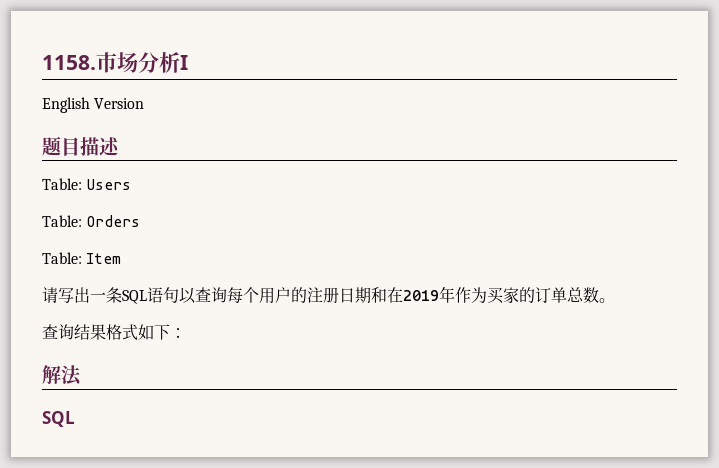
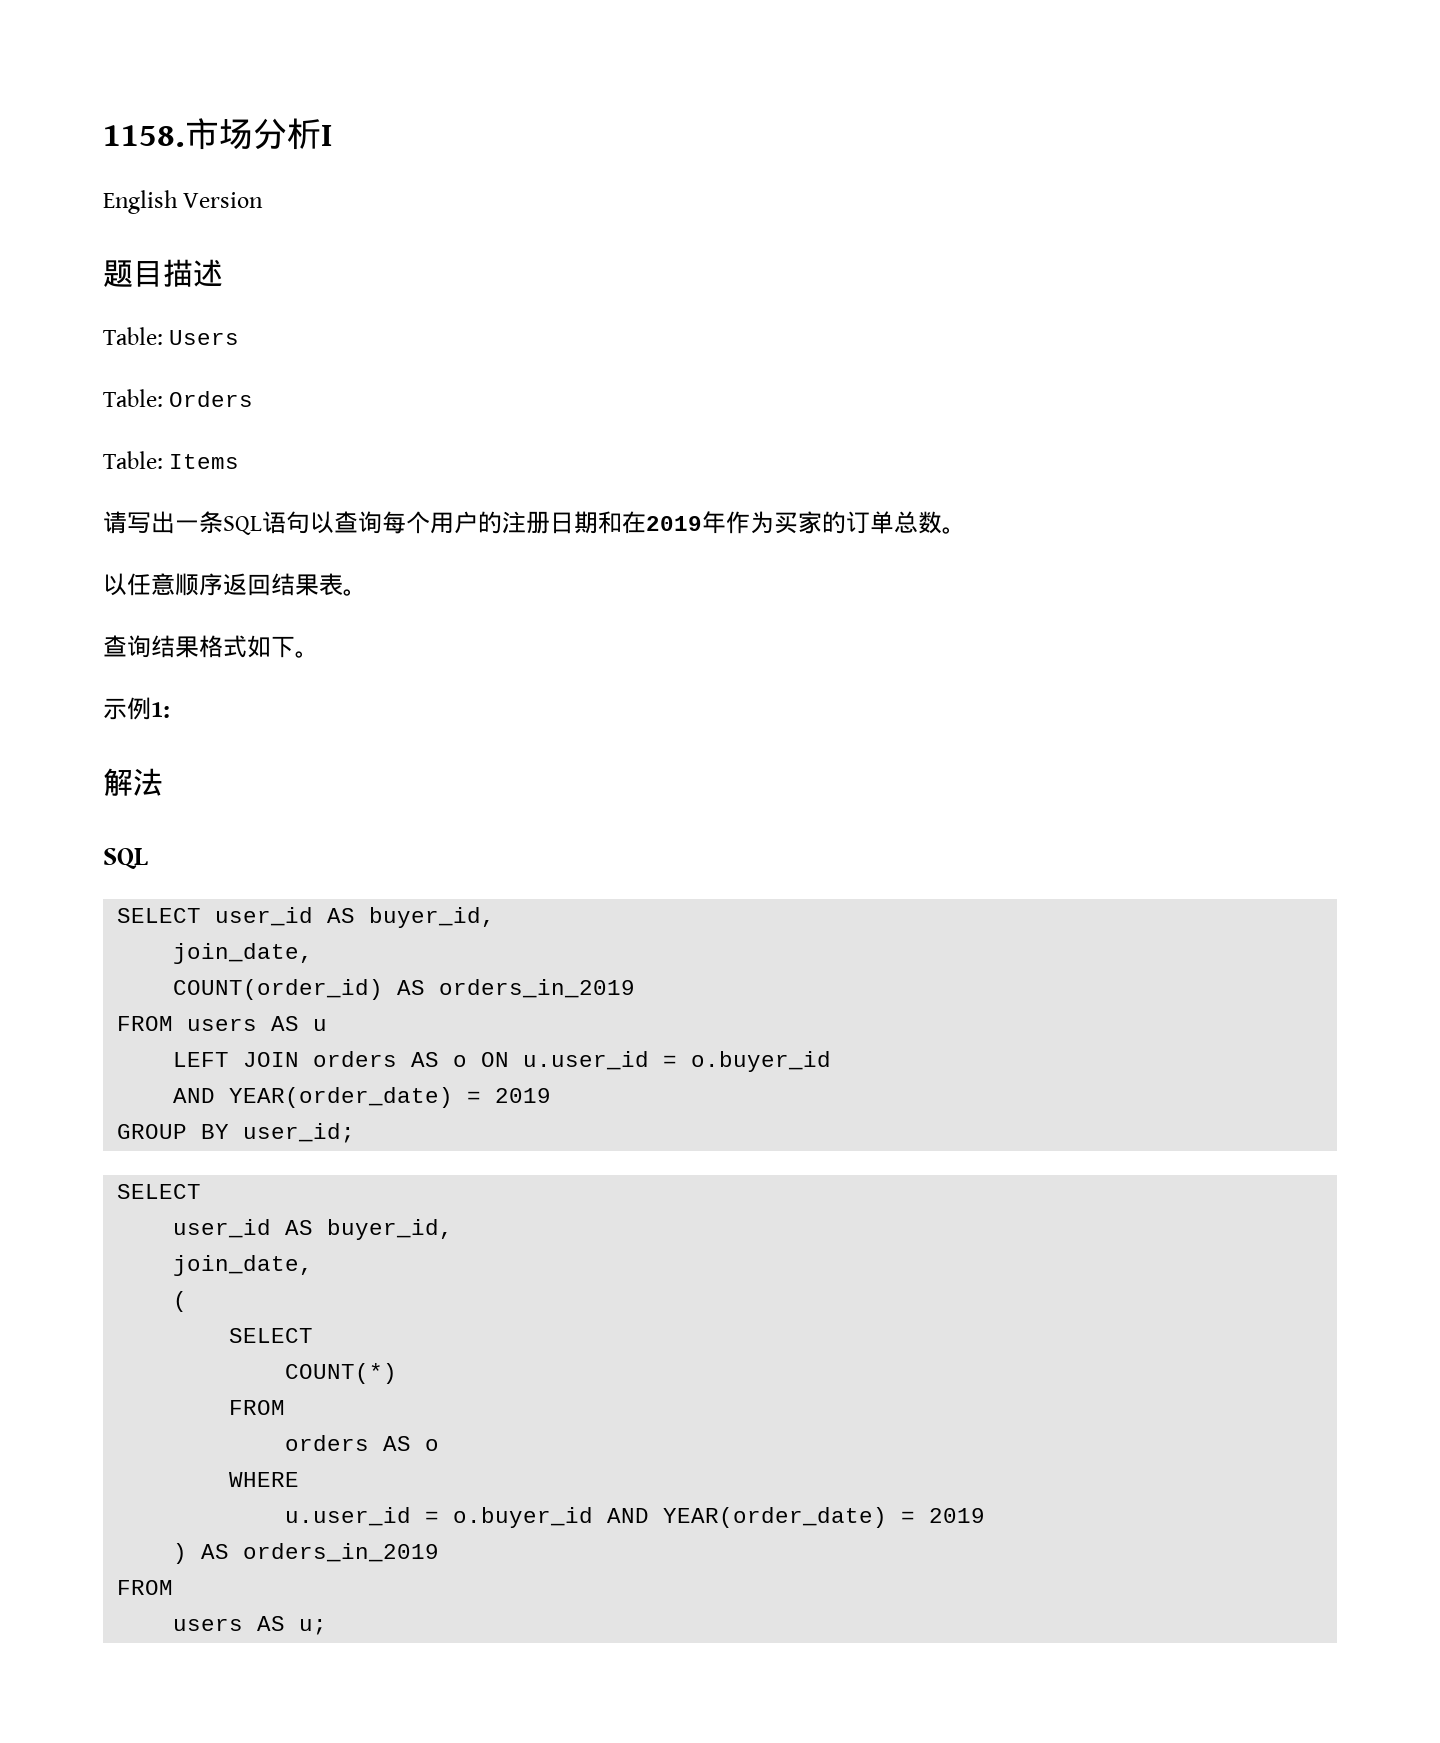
- Table: Item
+ Table: Items
+ 以任意顺序返回结果表。
- 查询结果格式如下：
+ 查询结果格式如下。
+ 示例1:
+ SELECT user_id AS buyer_id,
+ join_date,
+ COUNT(order_id) AS orders_in_2019
+ FROM users AS u
+ LEFT JOIN orders AS o ON u.user_id = o.buyer_id
+ AND YEAR(order_date) = 2019
+ GROUP BY user_id;
+ SELECT
+ user_id AS buyer_id,
+ join_date,
+ (
+ SELECT
+ COUNT(*)
+ FROM
+ orders AS o
+ WHERE
+ u.user_id = o.buyer_id AND YEAR(order_date) = 2019
+ ) AS orders_in_2019
+ FROM
+ users AS u;

